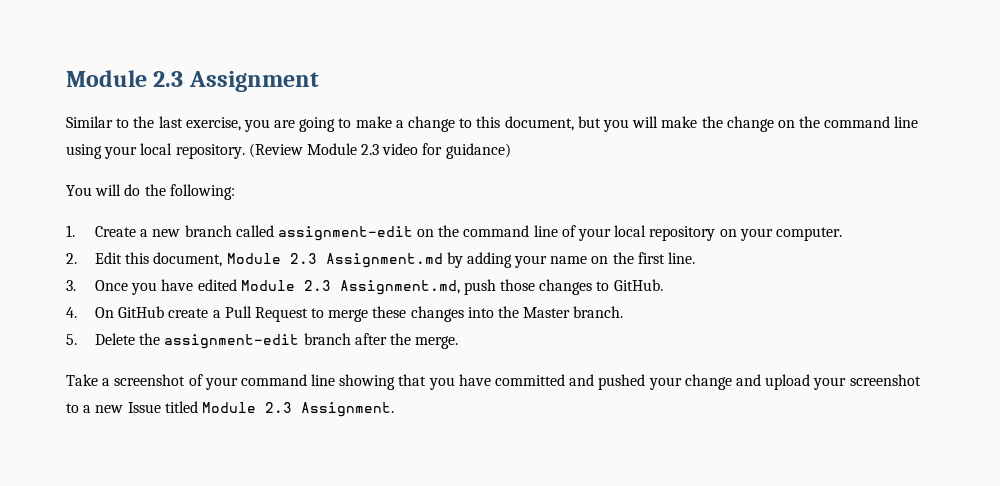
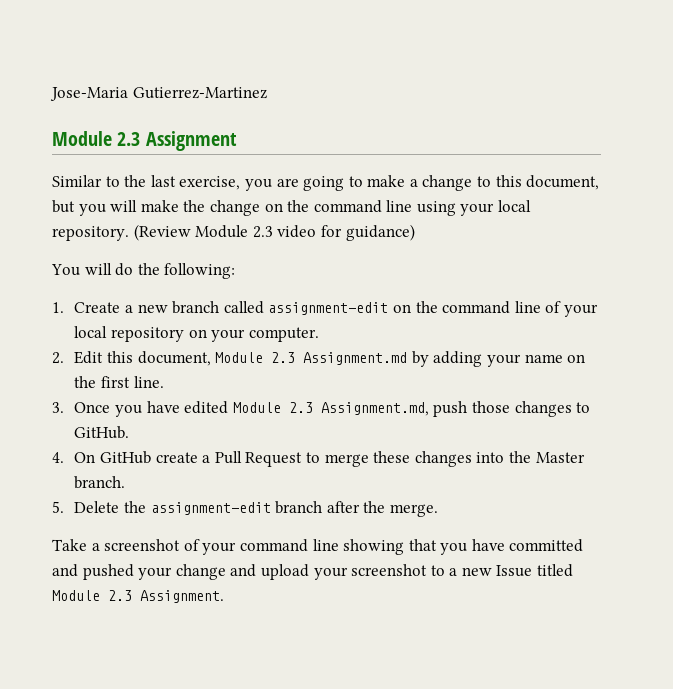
+ Jose-Maria Gutierrez-Martinez

